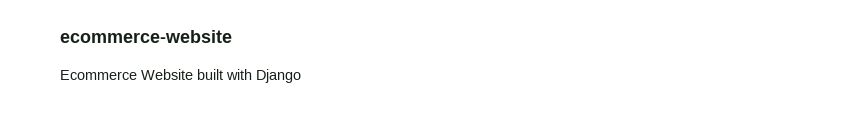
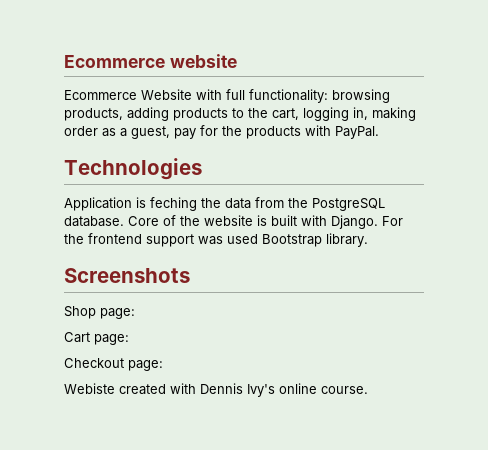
- ecommerce-website
+ Ecommerce website
- Ecommerce Website built with Django
+ Ecommerce Website with full functionality: browsing products, adding products to the cart, logging in, making order as a guest, pay for the products with PayPal.
+ Technologies
+ Application is feching the data from the PostgreSQL database. Core of the website is built with Django. For the frontend support was used Bootstrap library.
+ Screenshots
+ Shop page:
+ Cart page:
+ Checkout page:
+ Webiste created with Dennis Ivy's online course.

